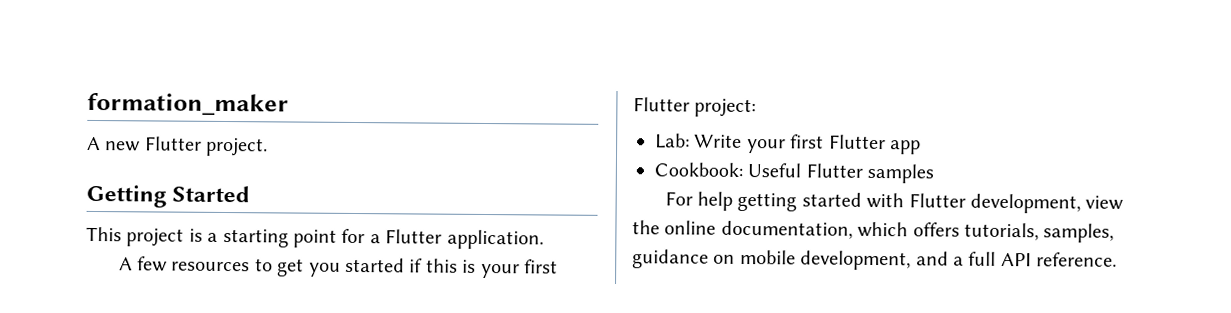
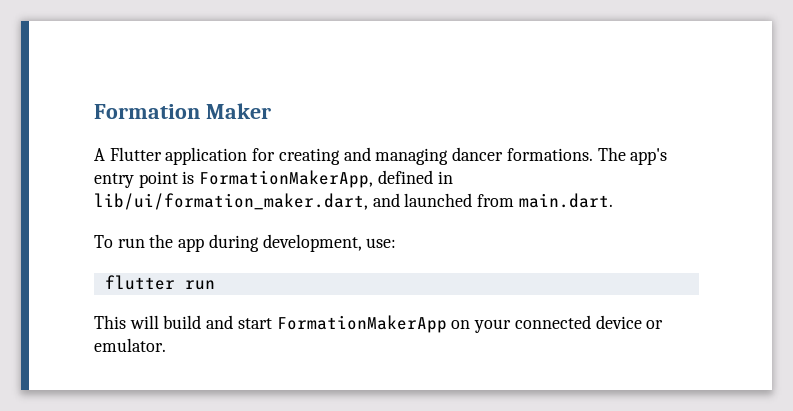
- formation_maker
- A new Flutter project.
- Getting Started
- This project is a starting point for a Flutter application.
- A few resources to get you started if this is your first Flutter project:
- Lab: Write your first Flutter app
- Cookbook: Useful Flutter samples
- For help getting started with Flutter development, view the online documentation, which offers tutorials, samples, guidance on mobile development, and a full API reference.
+ Formation Maker
+ A Flutter application for creating and managing dancer formations. The app's entry point is FormationMakerApp, defined in lib/ui/formation_maker.dart, and launched from main.dart.
+ To run the app during development, use:
+ flutter run
+ This will build and start FormationMakerApp on your connected device or emulator.

